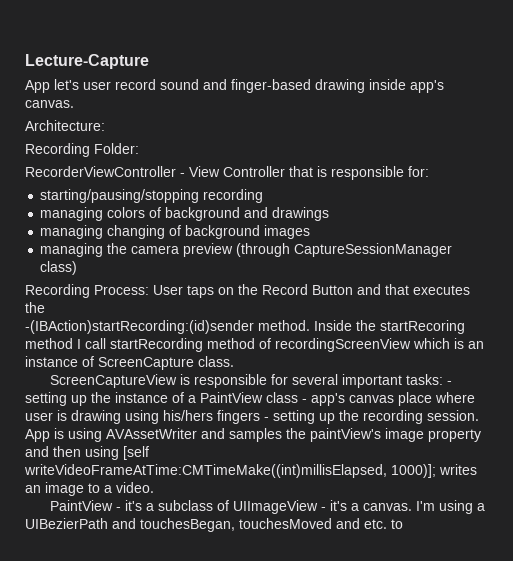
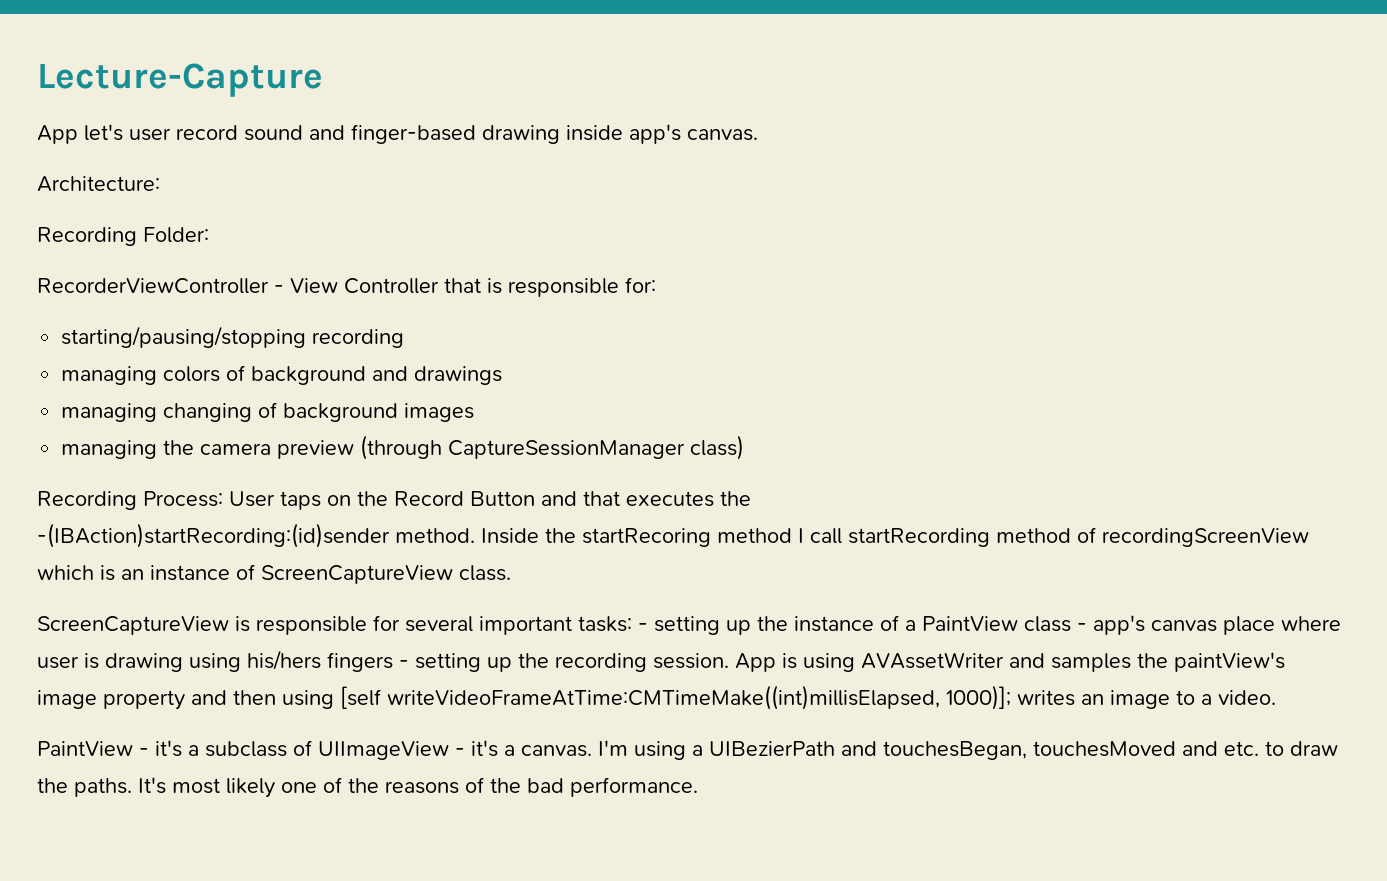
- Inside the startRecoring method I call startRecording method of recordingScreenView which is an instance of ScreenCapture class.
+ Inside the startRecoring method I call startRecording method of recordingScreenView which is an instance of ScreenCaptureView class.
- I'm using a UIBezierPath and touchesBegan, touchesMoved and etc. to
+ I'm using a UIBezierPath and touchesBegan, touchesMoved and etc. to draw the paths. It's most likely one of the reasons of the bad performance.

